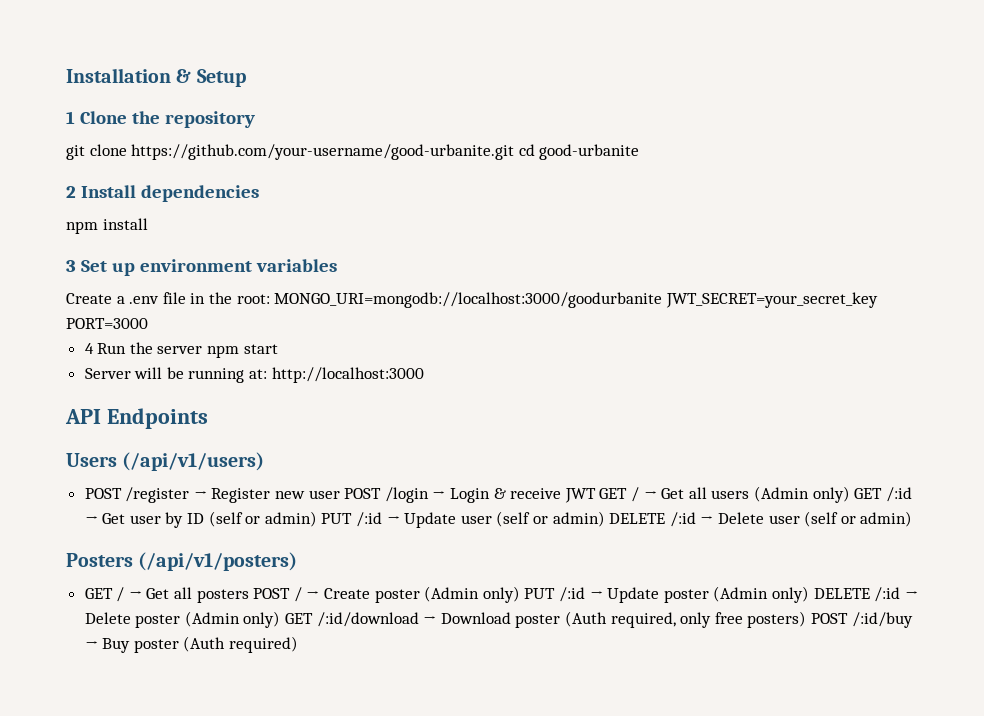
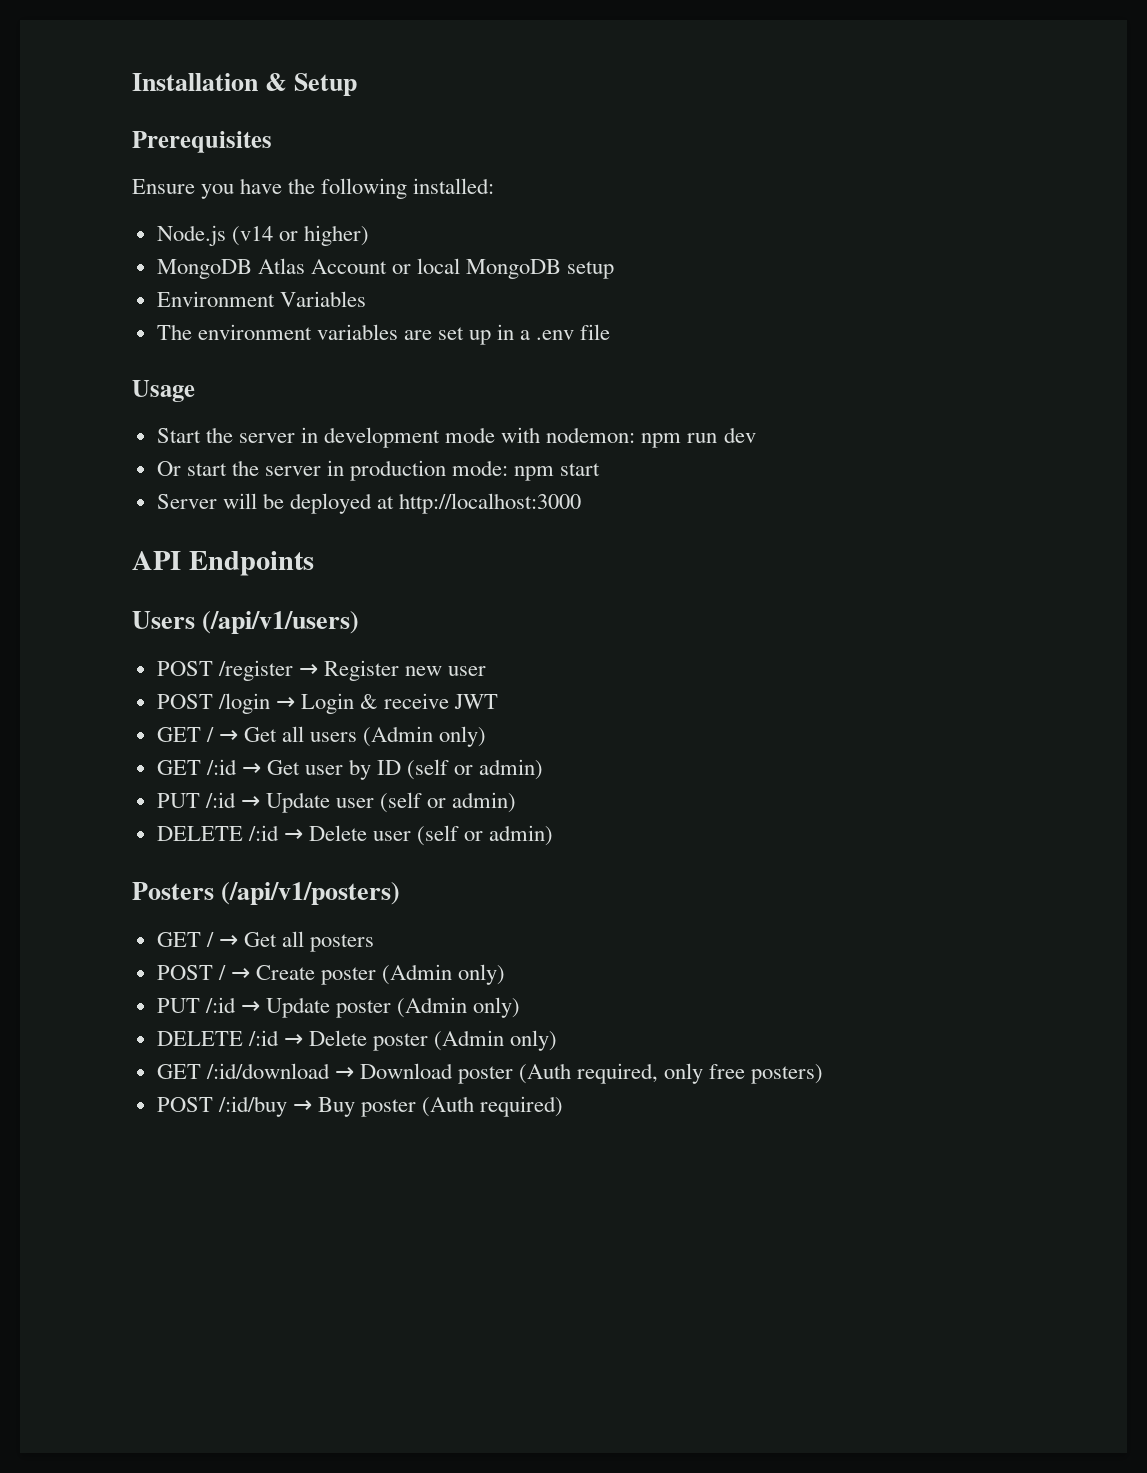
- 1 Clone the repository
- git clone https://github.com/your-username/good-urbanite.git cd good-urbanite
- 2 Install dependencies
- npm install
- 3 Set up environment variables
- Create a .env file in the root: MONGO_URI=mongodb://localhost:3000/goodurbanite JWT_SECRET=your_secret_key PORT=3000
- 4 Run the server npm start
+ Prerequisites
+ Ensure you have the following installed:
+ Node.js (v14 or higher)
+ MongoDB Atlas Account or local MongoDB setup
+ Environment Variables
+ The environment variables are set up in a .env file
+ Usage
+ Start the server in development mode with nodemon: npm run dev
+ Or start the server in production mode: npm start
- Server will be running at: http://localhost:3000
+ Server will be deployed at http://localhost:3000
- POST /register → Register new user POST /login → Login & receive JWT GET / → Get all users (Admin only) GET /:id → Get user by ID (self or admin) PUT /:id → Update user (self or admin) DELETE /:id → Delete user (self or admin)
+ POST /register → Register new user
+ POST /login → Login & receive JWT
+ GET / → Get all users (Admin only)
+ GET /:id → Get user by ID (self or admin)
+ PUT /:id → Update user (self or admin)
+ DELETE /:id → Delete user (self or admin)
- GET / → Get all posters POST / → Create poster (Admin only) PUT /:id → Update poster (Admin only) DELETE /:id → Delete poster (Admin only) GET /:id/download → Download poster (Auth required, only free posters) POST /:id/buy → Buy poster (Auth required)
+ GET / → Get all posters
+ POST / → Create poster (Admin only)
+ PUT /:id → Update poster (Admin only)
+ DELETE /:id → Delete poster (Admin only)
+ GET /:id/download → Download poster (Auth required, only free posters)
+ POST /:id/buy → Buy poster (Auth required)

